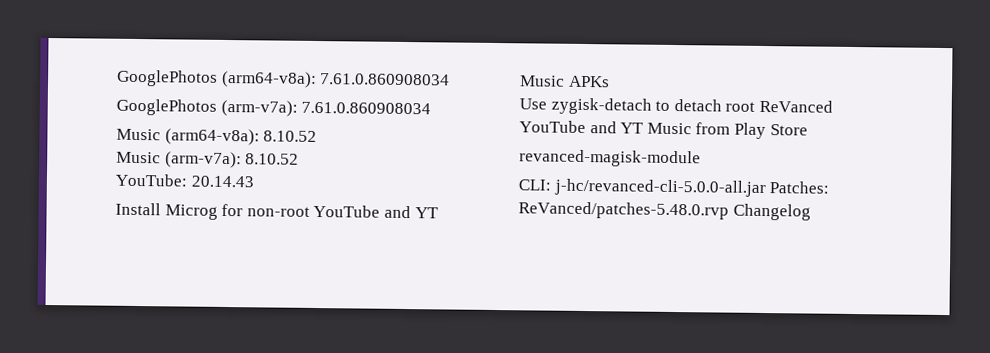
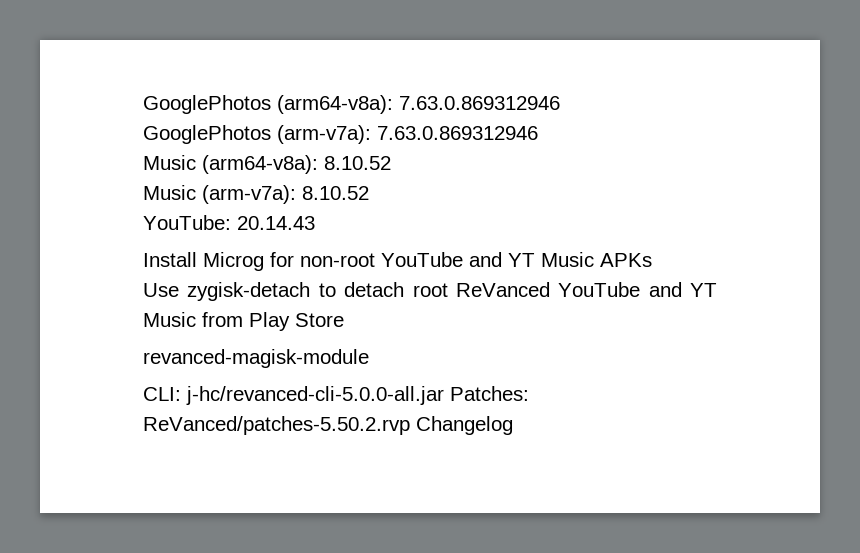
- GooglePhotos (arm64-v8a): 7.61.0.860908034
+ GooglePhotos (arm64-v8a): 7.63.0.869312946
- GooglePhotos (arm-v7a): 7.61.0.860908034
+ GooglePhotos (arm-v7a): 7.63.0.869312946
- CLI: j-hc/revanced-cli-5.0.0-all.jar Patches: ReVanced/patches-5.48.0.rvp Changelog
+ CLI: j-hc/revanced-cli-5.0.0-all.jar Patches: ReVanced/patches-5.50.2.rvp Changelog

